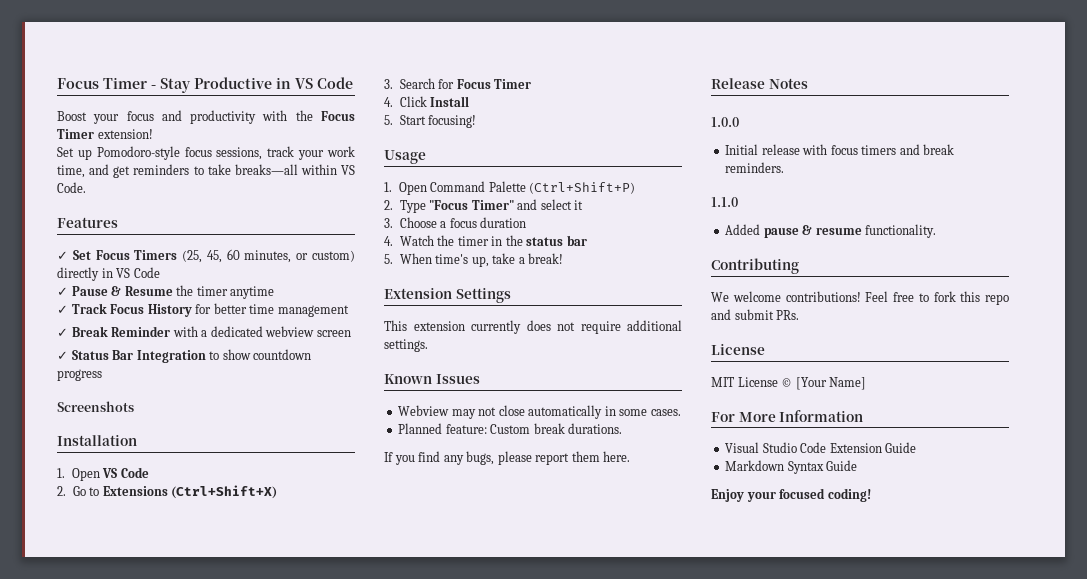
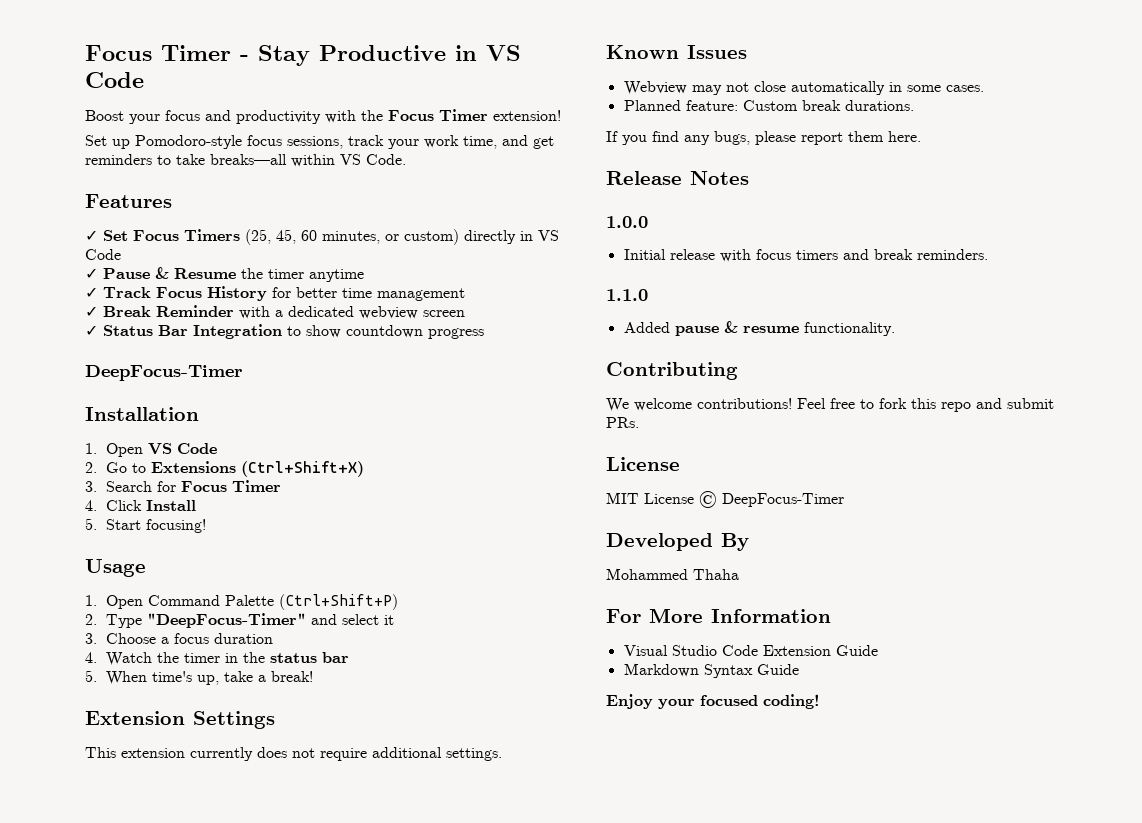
  ✓ Status Bar Integration to show countdown progress
- Screenshots
+ DeepFocus-Timer
- 2. Type "Focus Timer" and select it
+ 2. Type "DeepFocus-Timer" and select it
- MIT License © [Your Name]
+ MIT License © DeepFocus-Timer
+ Developed By
+ Mohammed Thaha

